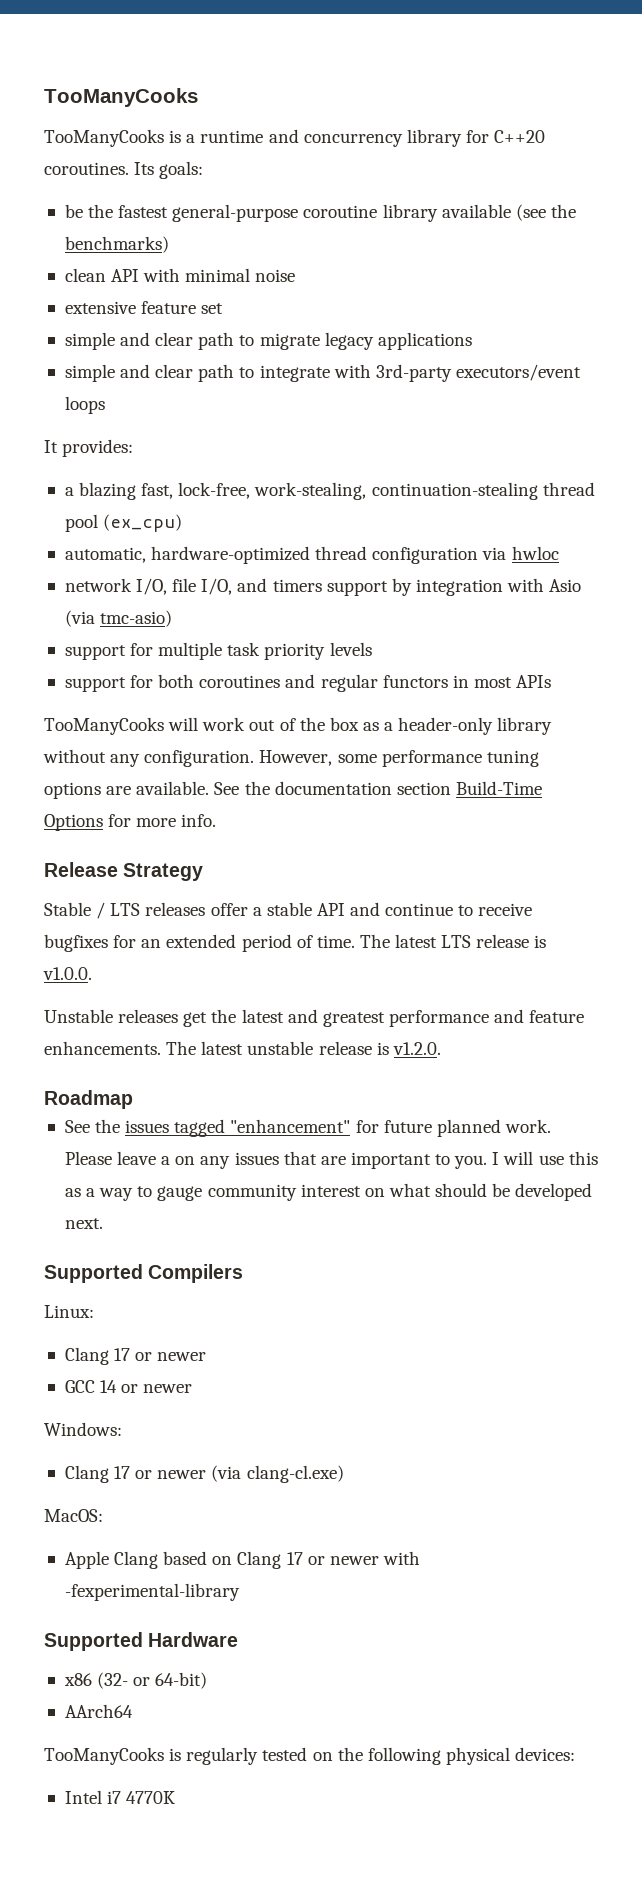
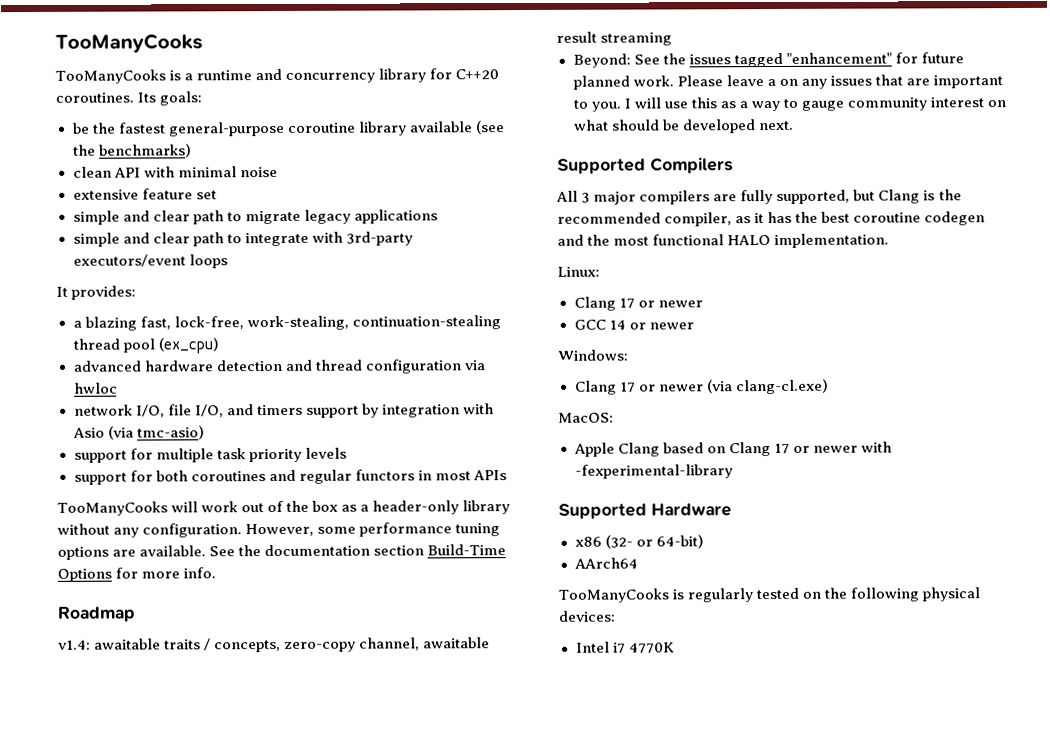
- automatic, hardware-optimized thread configuration via hwloc
+ advanced hardware detection and thread configuration via hwloc
- Release Strategy
- Stable / LTS releases offer a stable API and continue to receive bugfixes for an extended period of time. The latest LTS release is v1.0.0.
- Unstable releases get the latest and greatest performance and feature enhancements. The latest unstable release is v1.2.0.
  Roadmap
- See the issues tagged "enhancement" for future planned work.
+ v1.4: awaitable traits / concepts, zero-copy channel, awaitable result streaming
+ Beyond: See the issues tagged "enhancement" for future planned work.
+ All 3 major compilers are fully supported, but Clang is the recommended compiler, as it has the best coroutine codegen and the most functional HALO implementation.

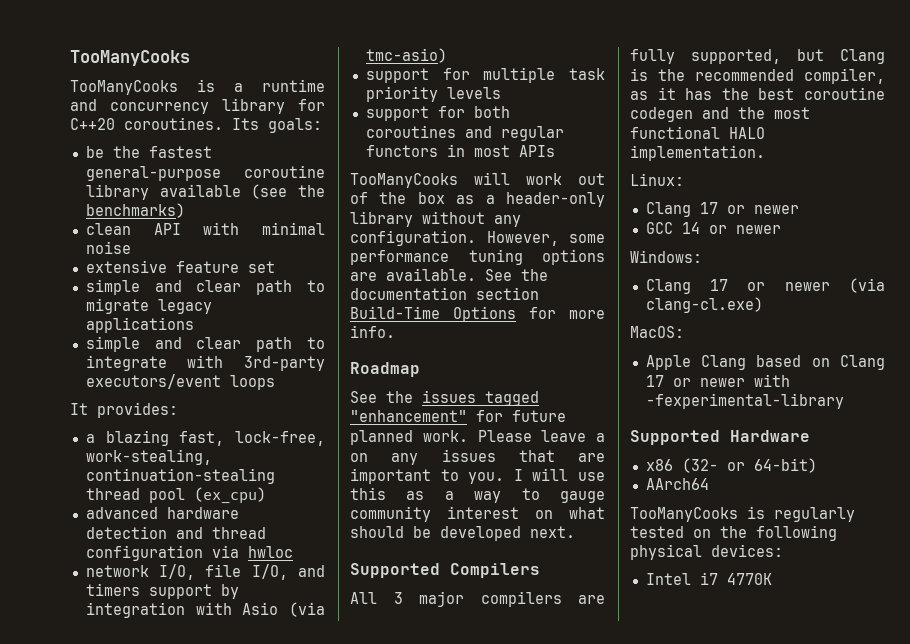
- v1.4: awaitable traits / concepts, zero-copy channel, awaitable result streaming
- Beyond: See the issues tagged "enhancement" for future planned work.
+ See the issues tagged "enhancement" for future planned work.

